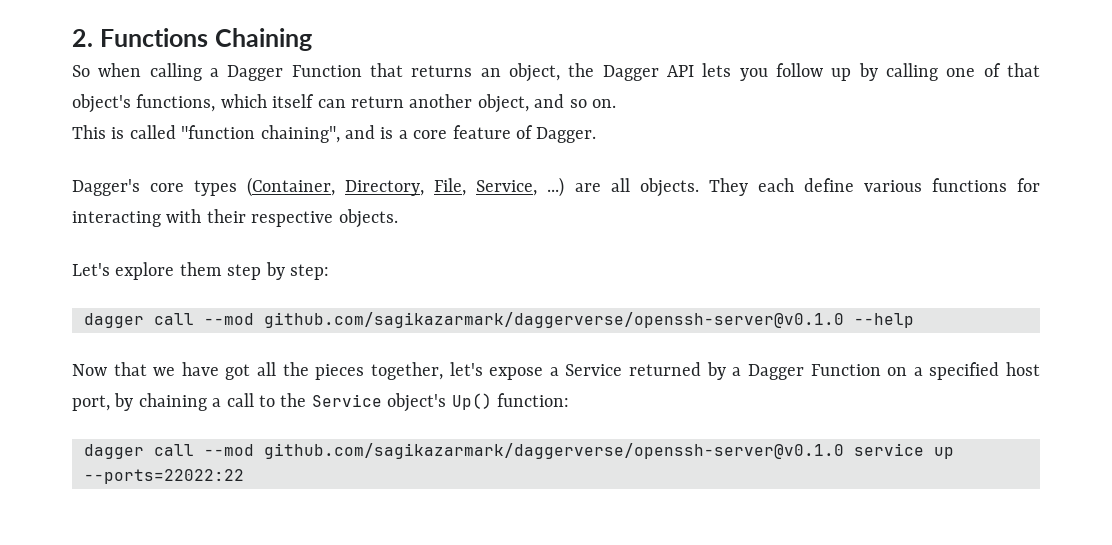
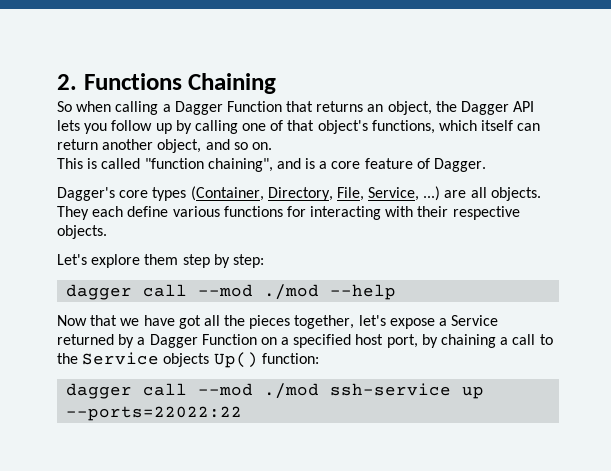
- dagger call --mod github.com/sagikazarmark/daggerverse/openssh-server@v0.1.0 --help
+ dagger call --mod ./mod --help
- Now that we have got all the pieces together, let's expose a Service returned by a Dagger Function on a specified host port, by chaining a call to the Service object's Up() function:
+ Now that we have got all the pieces together, let's expose a Service returned by a Dagger Function on a specified host port, by chaining a call to the Service objects Up() function:
- dagger call --mod github.com/sagikazarmark/daggerverse/openssh-server@v0.1.0 service up --ports=22022:22
+ dagger call --mod ./mod ssh-service up --ports=22022:22

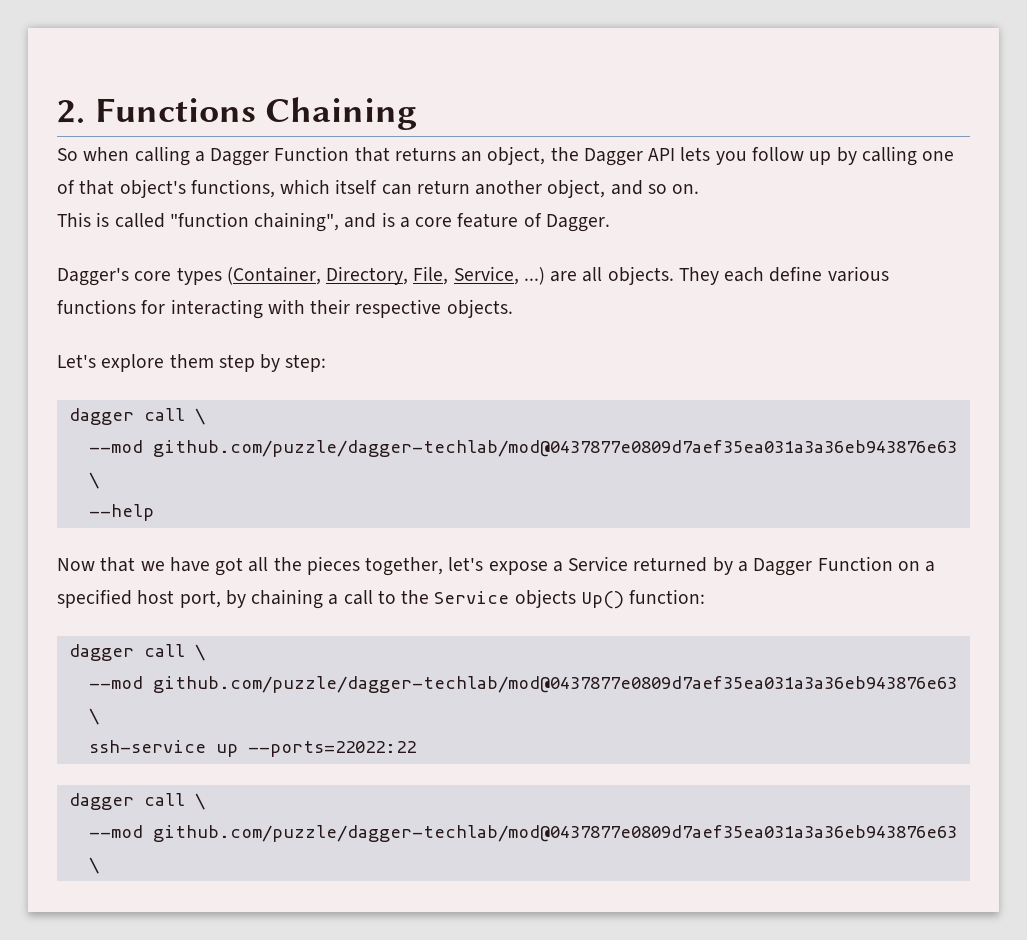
  Let's explore them step by step:
- dagger call --mod ./mod --help
+ dagger call \
+ --mod github.com/puzzle/dagger-techlab/mod@0437877e0809d7aef35ea031a3a36eb943876e63 \
+ --help
  Now that we have got all the pieces together, let's expose a Service returned by a Dagger Function on a specified host port, by chaining a call to the Service objects Up() function:
- dagger call --mod ./mod ssh-service up --ports=22022:22
+ dagger call \
+ --mod github.com/puzzle/dagger-techlab/mod@0437877e0809d7aef35ea031a3a36eb943876e63 \
+ ssh-service up --ports=22022:22
+ dagger call \
+ --mod github.com/puzzle/dagger-techlab/mod@0437877e0809d7aef35ea031a3a36eb943876e63 \

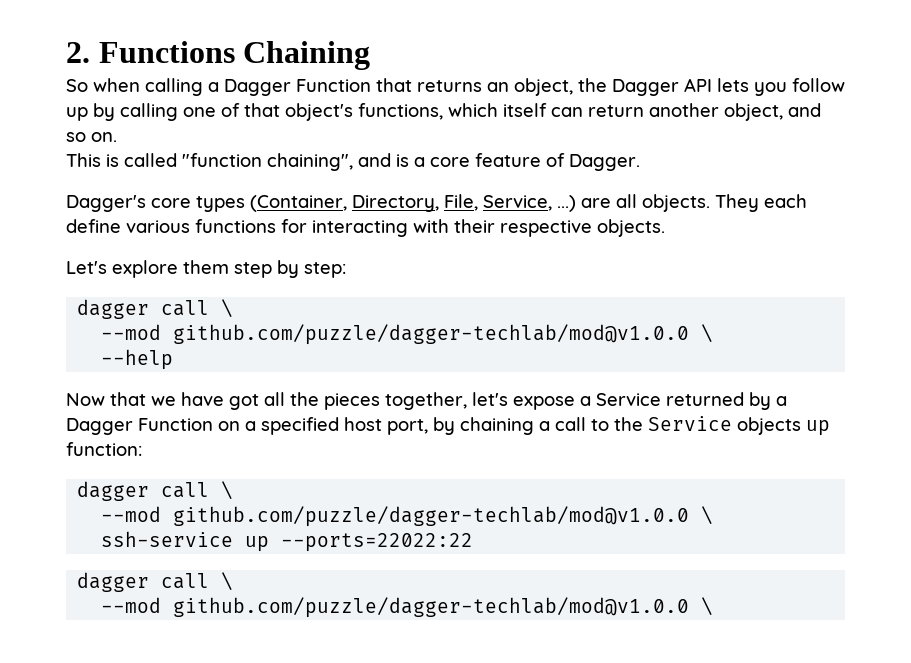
  Let's explore them step by step:
  dagger call \
- --mod github.com/puzzle/dagger-techlab/mod@0437877e0809d7aef35ea031a3a36eb943876e63 \
+ --mod github.com/puzzle/dagger-techlab/mod@v1.0.0 \
- Now that we have got all the pieces together, let's expose a Service returned by a Dagger Function on a specified host port, by chaining a call to the Service objects Up() function:
+ Now that we have got all the pieces together, let's expose a Service returned by a Dagger Function on a specified host port, by chaining a call to the Service objects up function:
  dagger call \
- --mod github.com/puzzle/dagger-techlab/mod@0437877e0809d7aef35ea031a3a36eb943876e63 \
+ --mod github.com/puzzle/dagger-techlab/mod@v1.0.0 \
  ssh-service up --ports=22022:22
  dagger call \
- --mod github.com/puzzle/dagger-techlab/mod@0437877e0809d7aef35ea031a3a36eb943876e63 \
+ --mod github.com/puzzle/dagger-techlab/mod@v1.0.0 \

